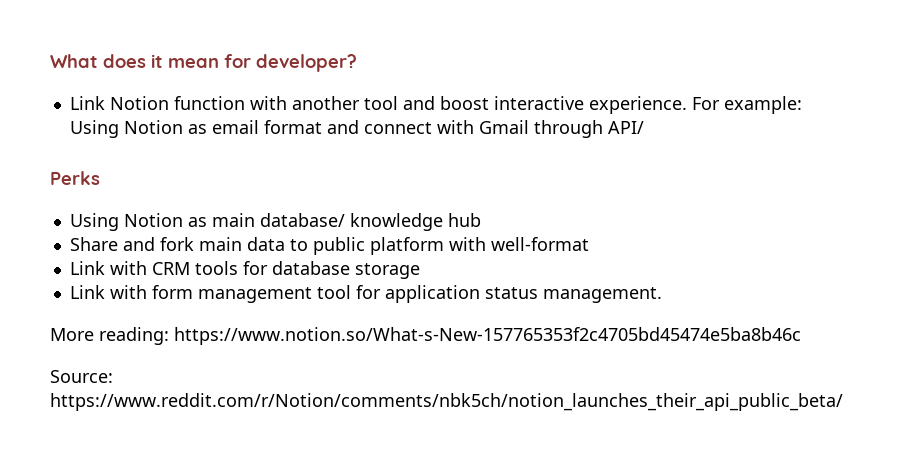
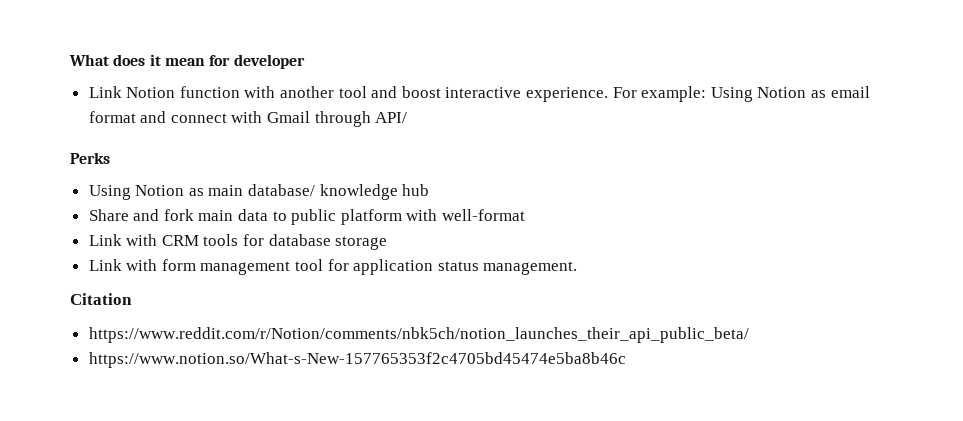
- What does it mean for developer?
+ What does it mean for developer
- More reading: https://www.notion.so/What-s-New-157765353f2c4705bd45474e5ba8b46c
+ Citation
+ https://www.reddit.com/r/Notion/comments/nbk5ch/notion_launches_their_api_public_beta/
+ https://www.notion.so/What-s-New-157765353f2c4705bd45474e5ba8b46c
- Source: https://www.reddit.com/r/Notion/comments/nbk5ch/notion_launches_their_api_public_beta/

